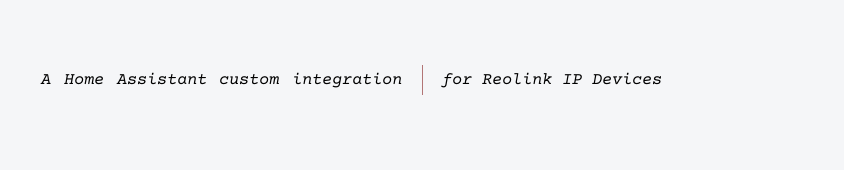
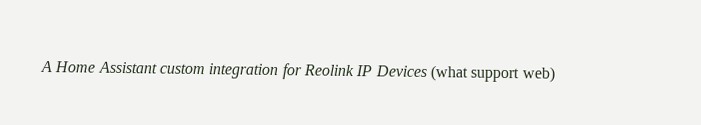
- A Home Assistant custom integration for Reolink IP Devices
+ A Home Assistant custom integration for Reolink IP Devices (what support web)

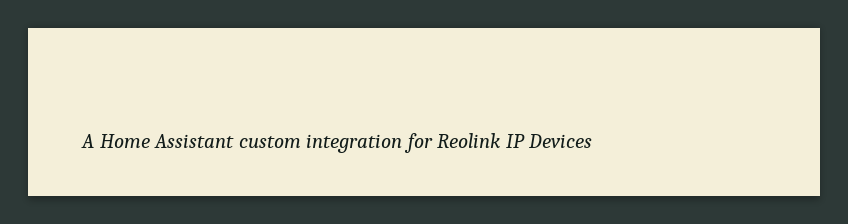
- A Home Assistant custom integration for Reolink IP Devices (what support web)
+ A Home Assistant custom integration for Reolink IP Devices

